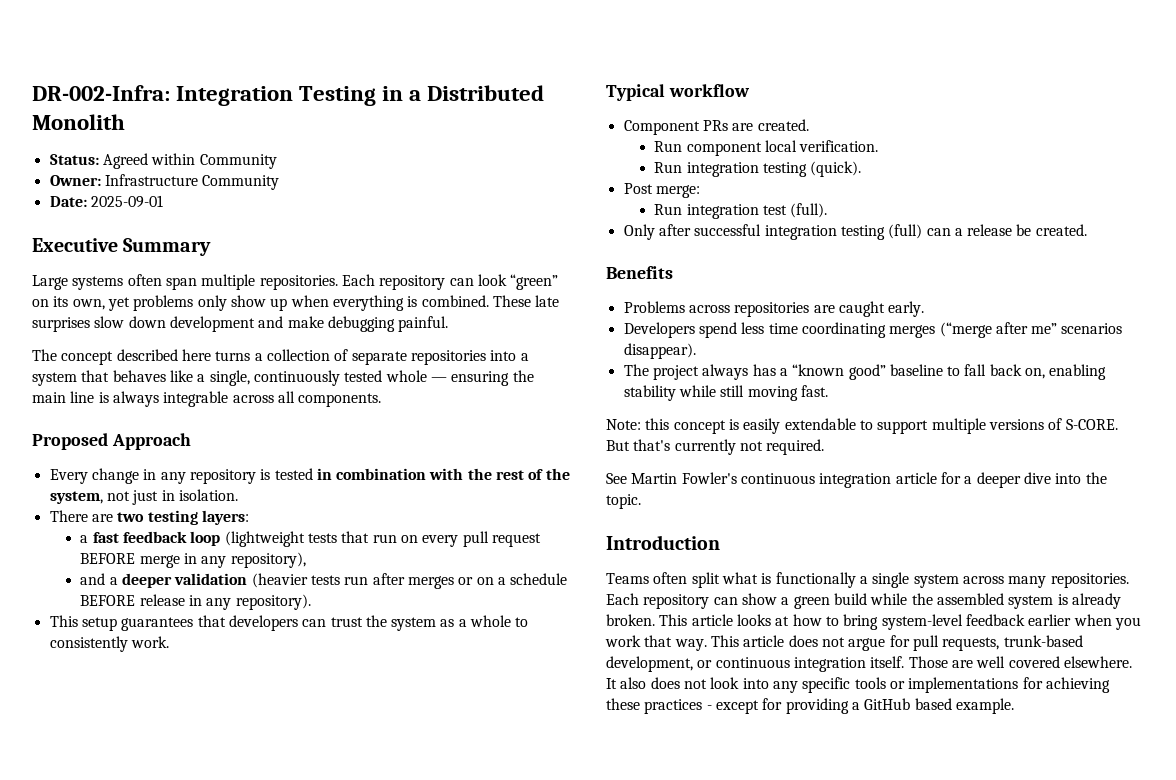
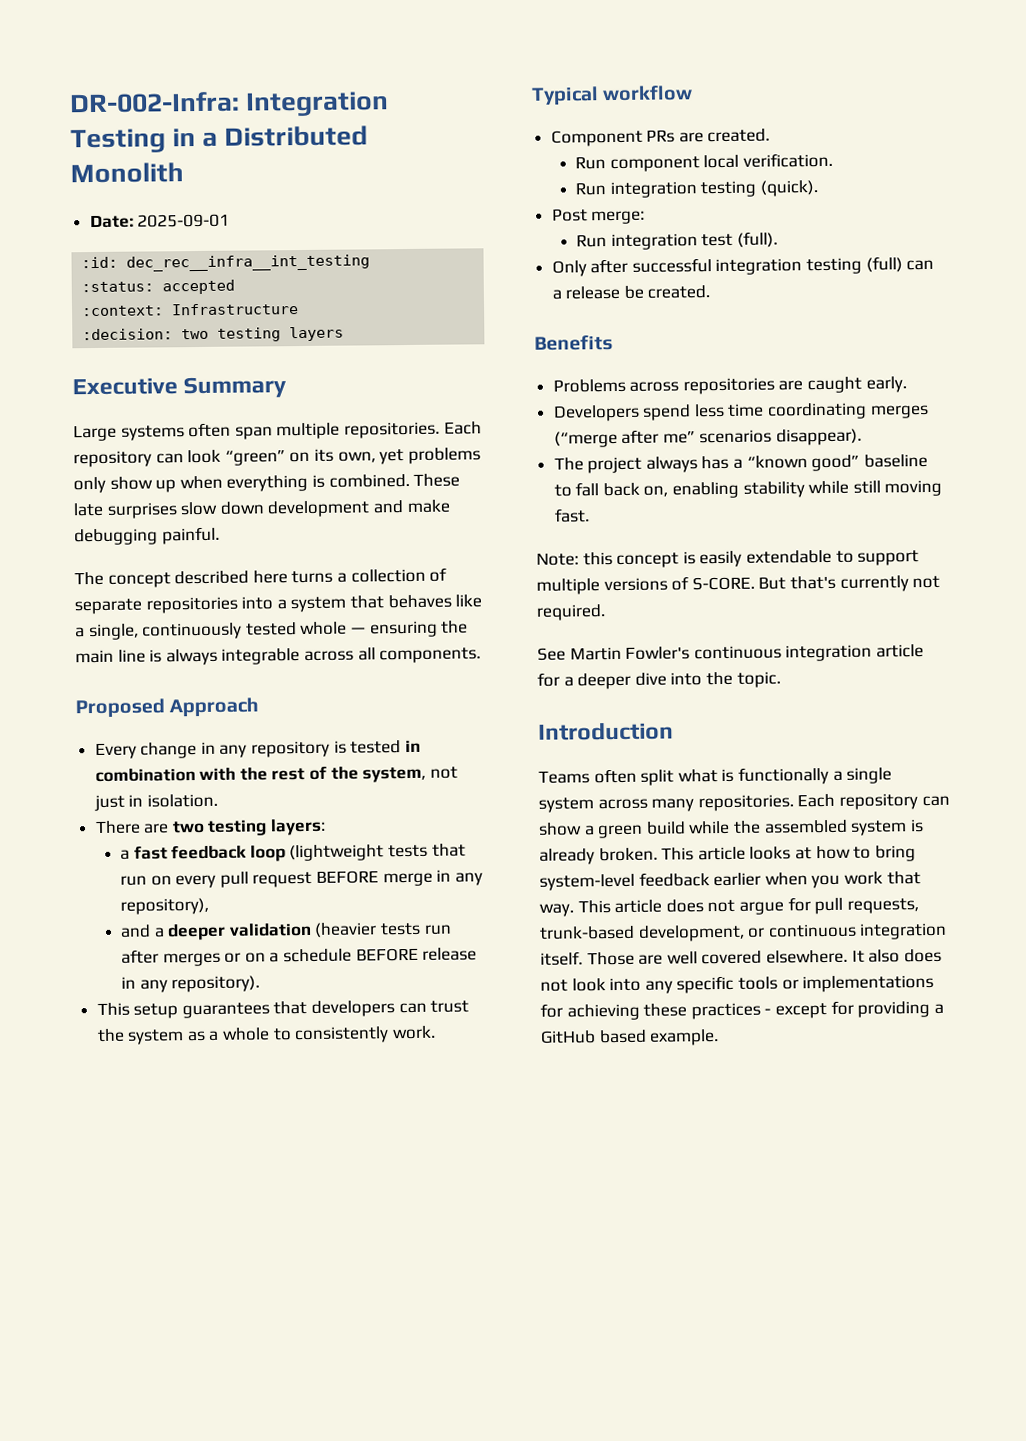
- Status: Agreed within Community
- Owner: Infrastructure Community
  Date: 2025-09-01
+ :id: dec_rec__infra__int_testing
+ :status: accepted
+ :context: Infrastructure
+ :decision: two testing layers

